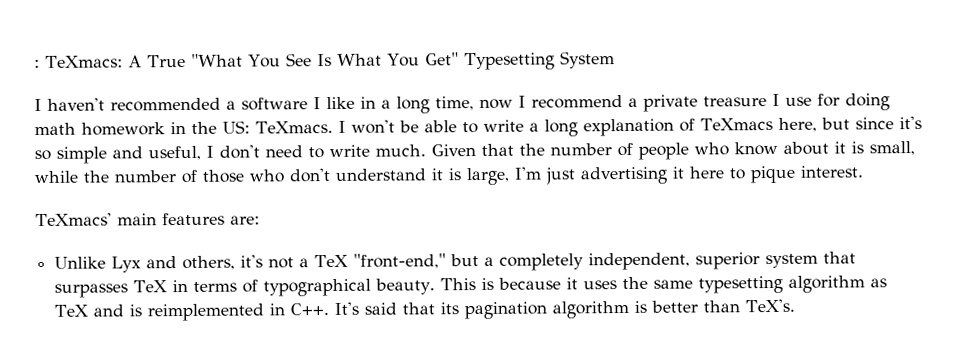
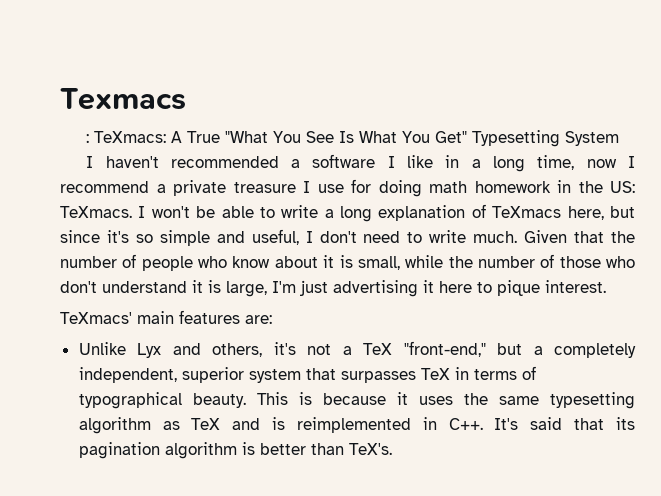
+ Texmacs

